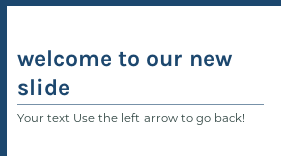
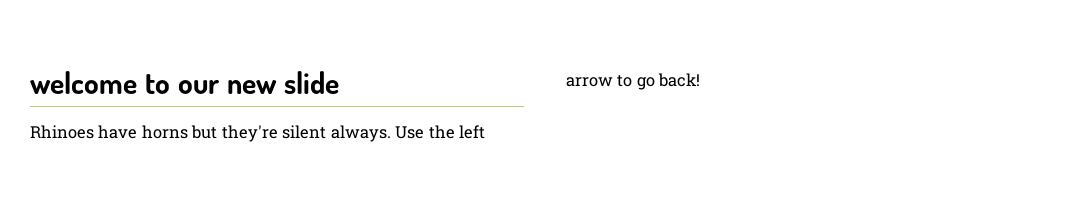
- Your text Use the left arrow to go back!
+ Rhinoes have horns but they're silent always. Use the left arrow to go back!

